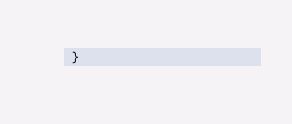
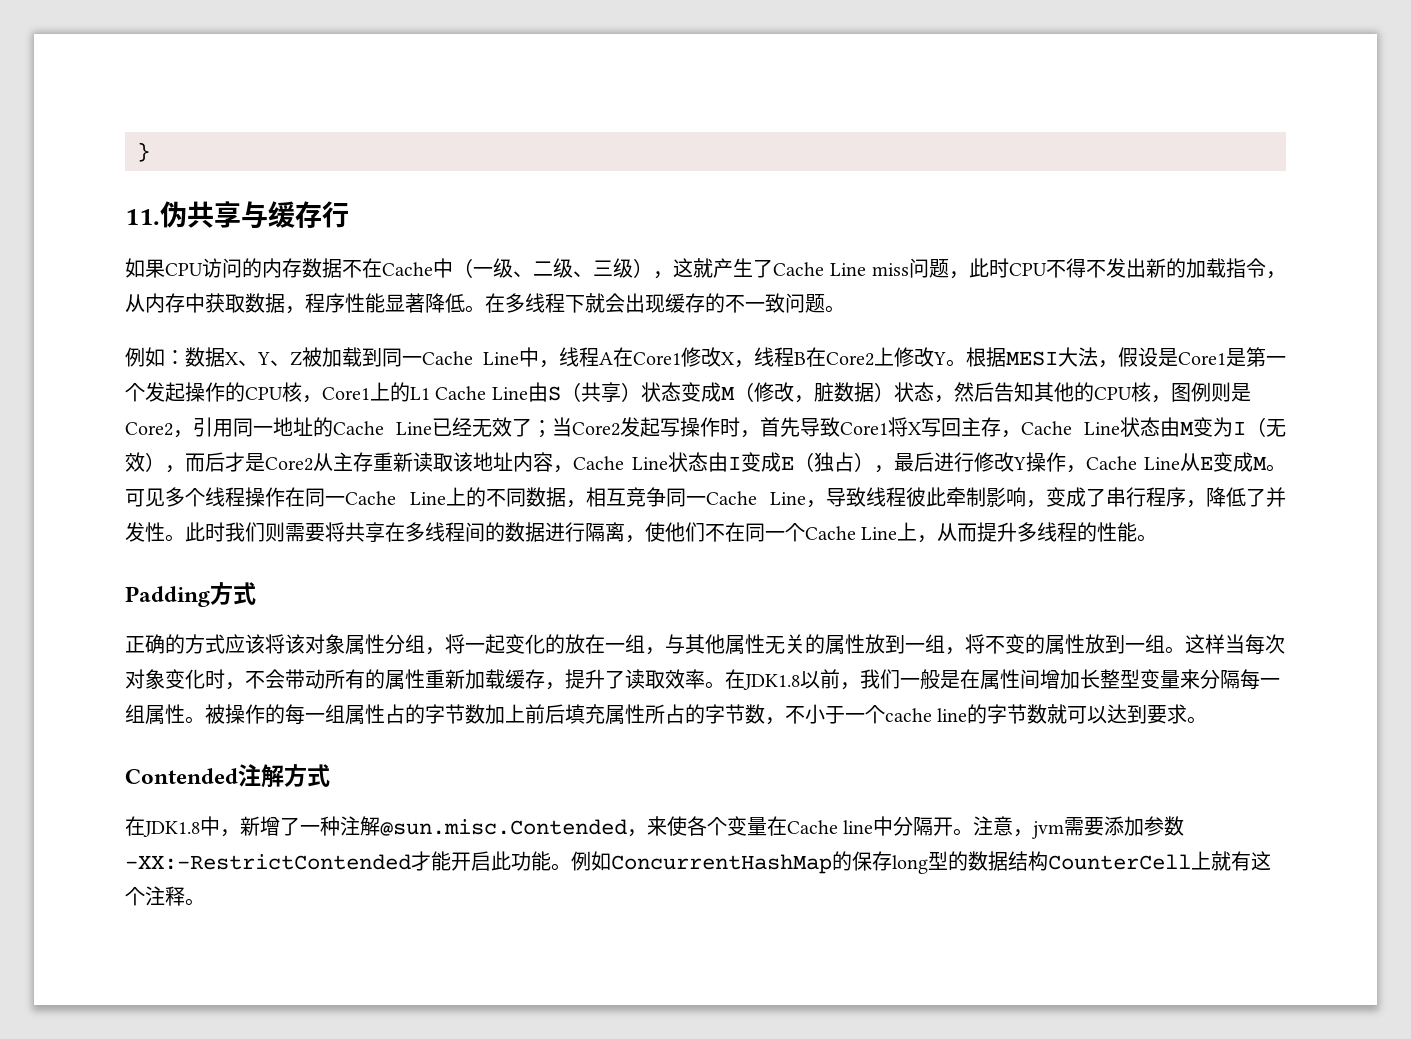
+ 11.伪共享与缓存行
+ 如果CPU访问的内存数据不在Cache中（一级、二级、三级），这就产生了Cache Line miss问题，此时CPU不得不发出新的加载指令，从内存中获取数据，程序性能显著降低。在多线程下就会出现缓存的不一致问题。
+ 例如：数据X、Y、Z被加载到同一Cache Line中，线程A在Core1修改X，线程B在Core2上修改Y。根据MESI大法，假设是Core1是第一个发起操作的CPU核，Core1上的L1 Cache Line由S（共享）状态变成M（修改，脏数据）状态，然后告知其他的CPU核，图例则是Core2，引用同一地址的Cache Line已经无效了；当Core2发起写操作时，首先导致Core1将X写回主存，Cache Line状态由M变为I（无效），而后才是Core2从主存重新读取该地址内容，Cache Line状态由I变成E（独占），最后进行修改Y操作，Cache Line从E变成M。可见多个线程操作在同一Cache Line上的不同数据，相互竞争同一Cache Line，导致线程彼此牵制影响，变成了串行程序，降低了并发性。此时我们则需要将共享在多线程间的数据进行隔离，使他们不在同一个Cache Line上，从而提升多线程的性能。
+ Padding方式
+ 正确的方式应该将该对象属性分组，将一起变化的放在一组，与其他属性无关的属性放到一组，将不变的属性放到一组。这样当每次对象变化时，不会带动所有的属性重新加载缓存，提升了读取效率。在JDK1.8以前，我们一般是在属性间增加长整型变量来分隔每一组属性。被操作的每一组属性占的字节数加上前后填充属性所占的字节数，不小于一个cache line的字节数就可以达到要求。
+ Contended注解方式
+ 在JDK1.8中，新增了一种注解@sun.misc.Contended，来使各个变量在Cache line中分隔开。注意，jvm需要添加参数-XX:-RestrictContended才能开启此功能。例如ConcurrentHashMap的保存long型的数据结构CounterCell上就有这个注释。

